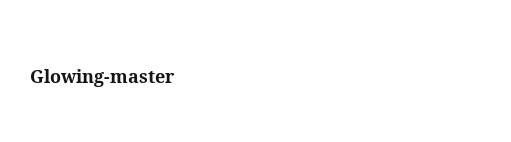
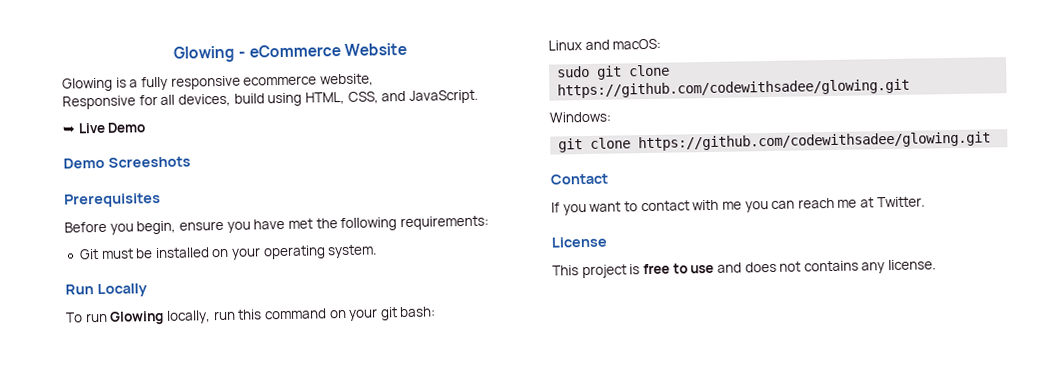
- Glowing-master
+ Glowing - eCommerce Website
+ Glowing is a fully responsive ecommerce website,
+ Responsive for all devices, build using HTML, CSS, and JavaScript.
+ ➥ Live Demo
+ Demo Screeshots
+ Prerequisites
+ Before you begin, ensure you have met the following requirements:
+ Git must be installed on your operating system.
+ Run Locally
+ To run Glowing locally, run this command on your git bash:
+ Linux and macOS:
+ sudo git clone https://github.com/codewithsadee/glowing.git
+ Windows:
+ git clone https://github.com/codewithsadee/glowing.git
+ Contact
+ If you want to contact with me you can reach me at Twitter.
+ License
+ This project is free to use and does not contains any license.

